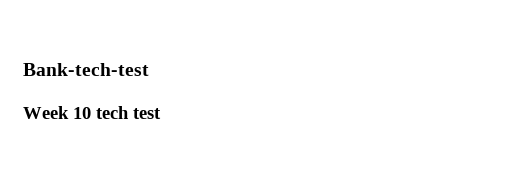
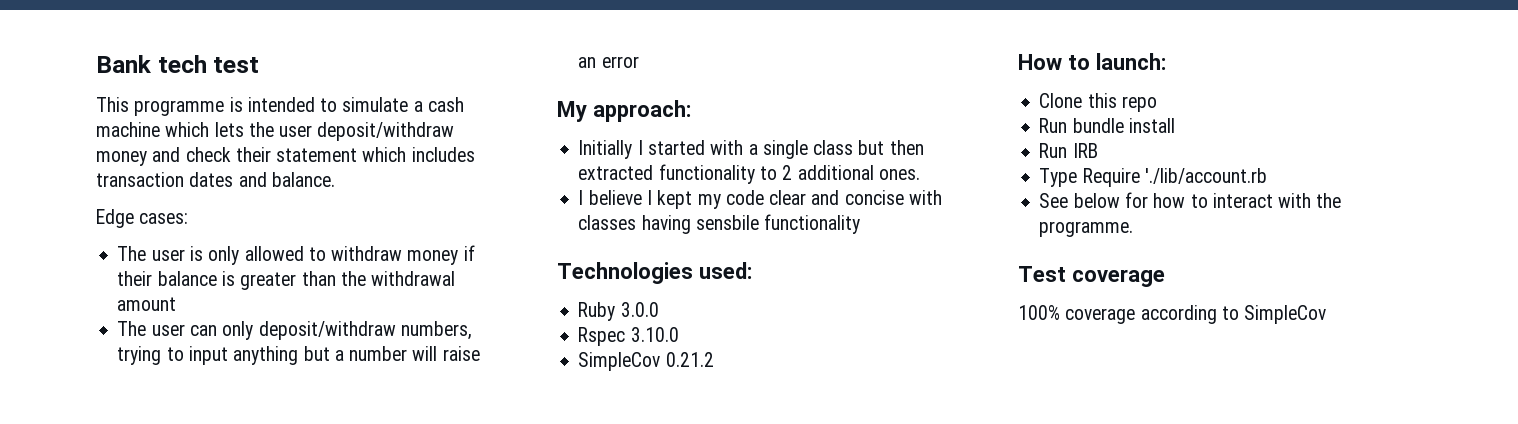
- Bank-tech-test
- Week 10 tech test
+ Bank tech test
+ This programme is intended to simulate a cash machine which lets the user deposit/withdraw money and check their statement which includes transaction dates and balance.
+ Edge cases:
+ The user is only allowed to withdraw money if their balance is greater than the withdrawal amount
+ The user can only deposit/withdraw numbers, trying to input anything but a number will raise an error
+ My approach:
+ Initially I started with a single class but then extracted functionality to 2 additional ones.
+ I believe I kept my code clear and concise with classes having sensbile functionality
+ Technologies used:
+ Ruby 3.0.0
+ Rspec 3.10.0
+ SimpleCov 0.21.2
+ How to launch:
+ Clone this repo
+ Run bundle install
+ Run IRB
+ Type Require './lib/account.rb
+ See below for how to interact with the programme.
+ Test coverage
+ 100% coverage according to SimpleCov

